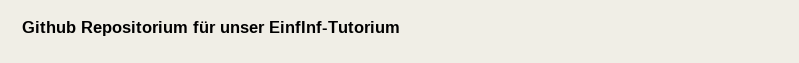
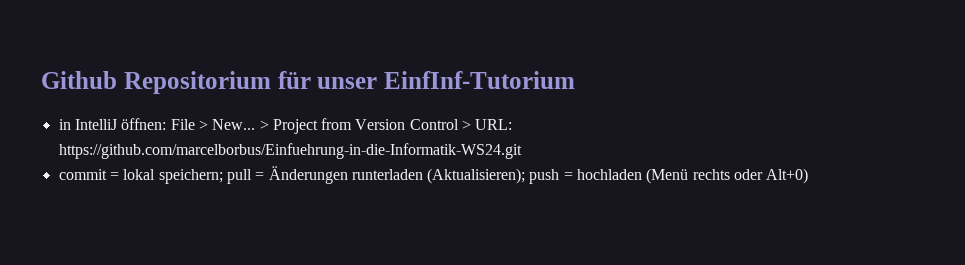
+ in IntelliJ öffnen: File > New... > Project from Version Control > URL: https://github.com/marcelborbus/Einfuehrung-in-die-Informatik-WS24.git
+ commit = lokal speichern; pull = Änderungen runterladen (Aktualisieren); push = hochladen (Menü rechts oder Alt+0)

